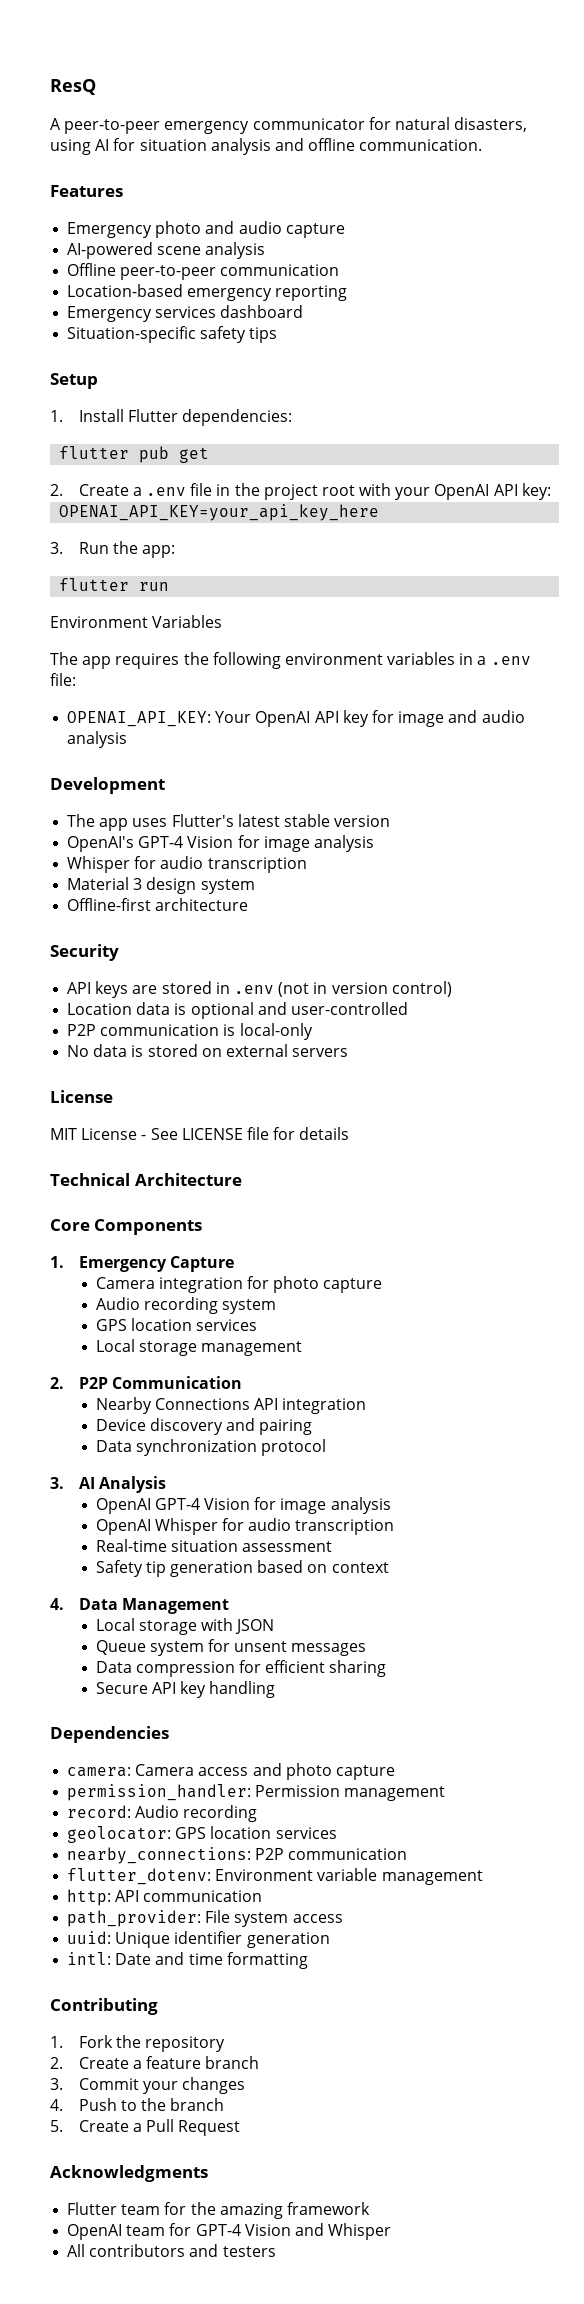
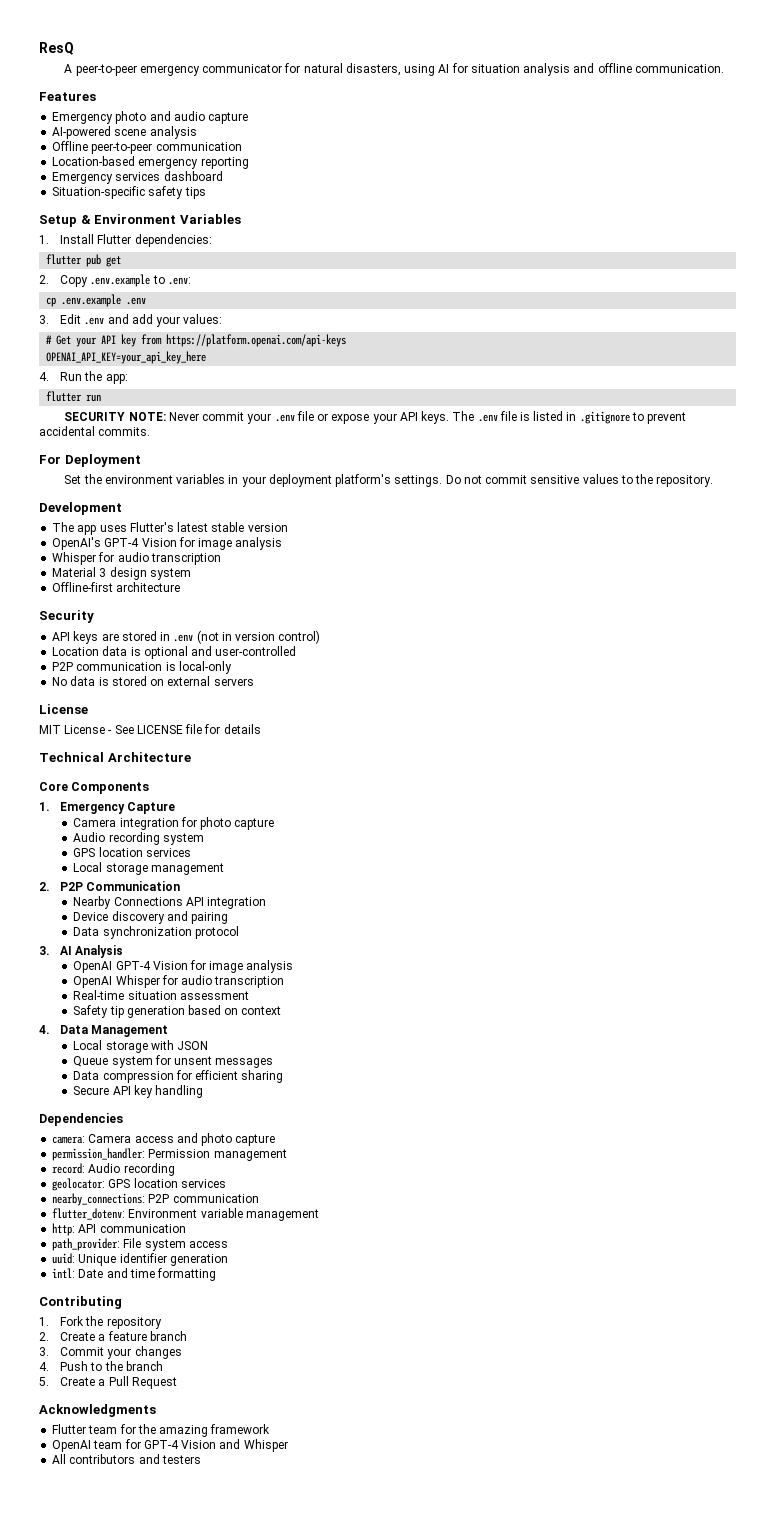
- Setup
+ Setup & Environment Variables
- 2. Create a .env file in the project root with your OpenAI API key:
+ 2. Copy .env.example to .env:
+ cp .env.example .env
+ 3. Edit .env and add your values:
+ # Get your API key from https://platform.openai.com/api-keys
- 3. Run the app:
+ 4. Run the app:
- Environment Variables
- The app requires the following environment variables in a .env file:
- OPENAI_API_KEY: Your OpenAI API key for image and audio analysis
+ SECURITY NOTE: Never commit your .env file or expose your API keys. The .env file is listed in .gitignore to prevent accidental commits.
+ For Deployment
+ Set the environment variables in your deployment platform's settings. Do not commit sensitive values to the repository.

